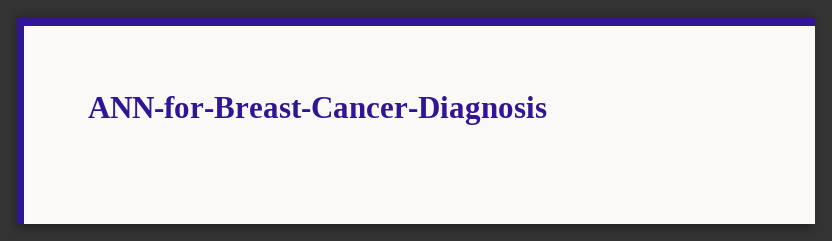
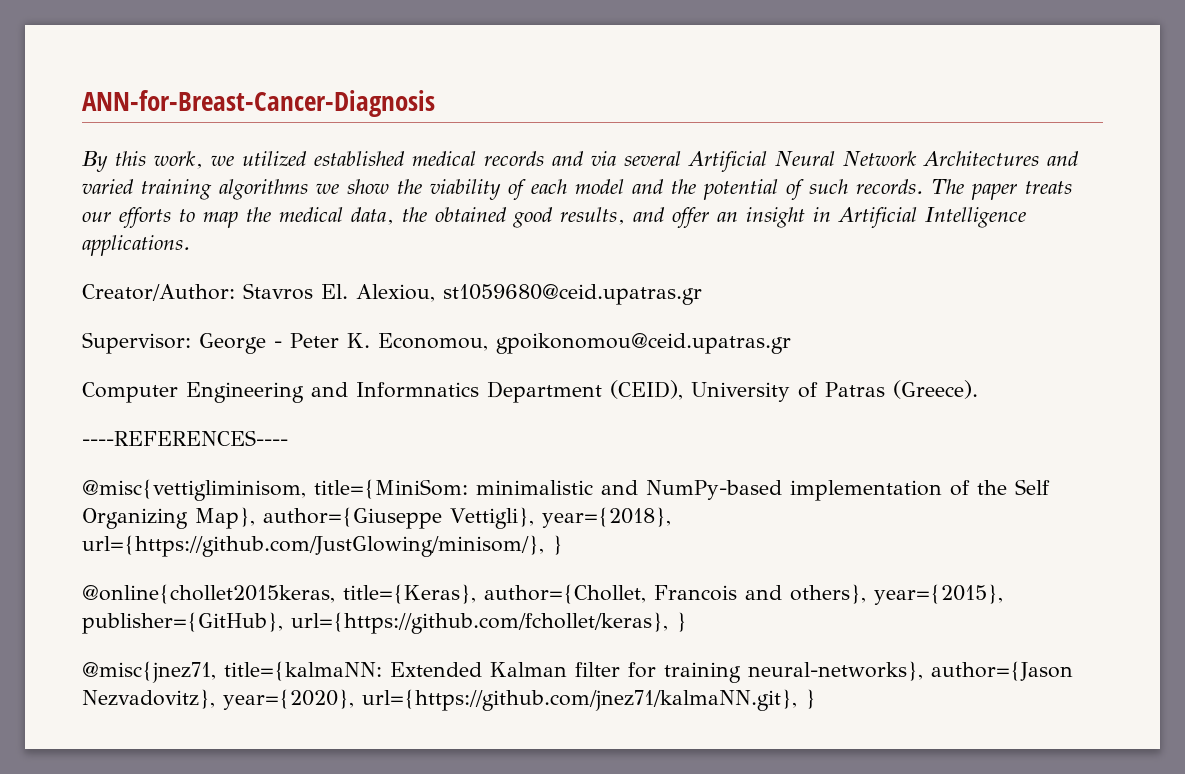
+ By this work, we utilized established medical records and via several Artificial Neural Network Architectures and varied training algorithms we show the viability of each model and the potential of such records. The paper treats our efforts to map the medical data, the obtained good results, and offer an insight in Artificial Intelligence applications.
+ Creator/Author: Stavros El. Alexiou, st1059680@ceid.upatras.gr
+ Supervisor: George - Peter K. Economou, gpoikonomou@ceid.upatras.gr
+ Computer Engineering and Informnatics Department (CEID), University of Patras (Greece).
+ ----REFERENCES----
+ @misc{vettigliminisom, title={MiniSom: minimalistic and NumPy-based implementation of the Self Organizing Map}, author={Giuseppe Vettigli}, year={2018}, url={https://github.com/JustGlowing/minisom/}, }
+ @online{chollet2015keras, title={Keras}, author={Chollet, Francois and others}, year={2015}, publisher={GitHub}, url={https://github.com/fchollet/keras}, }
+ @misc{jnez71, title={kalmaNN: Extended Kalman filter for training neural-networks}, author={Jason Nezvadovitz}, year={2020}, url={https://github.com/jnez71/kalmaNN.git}, }

